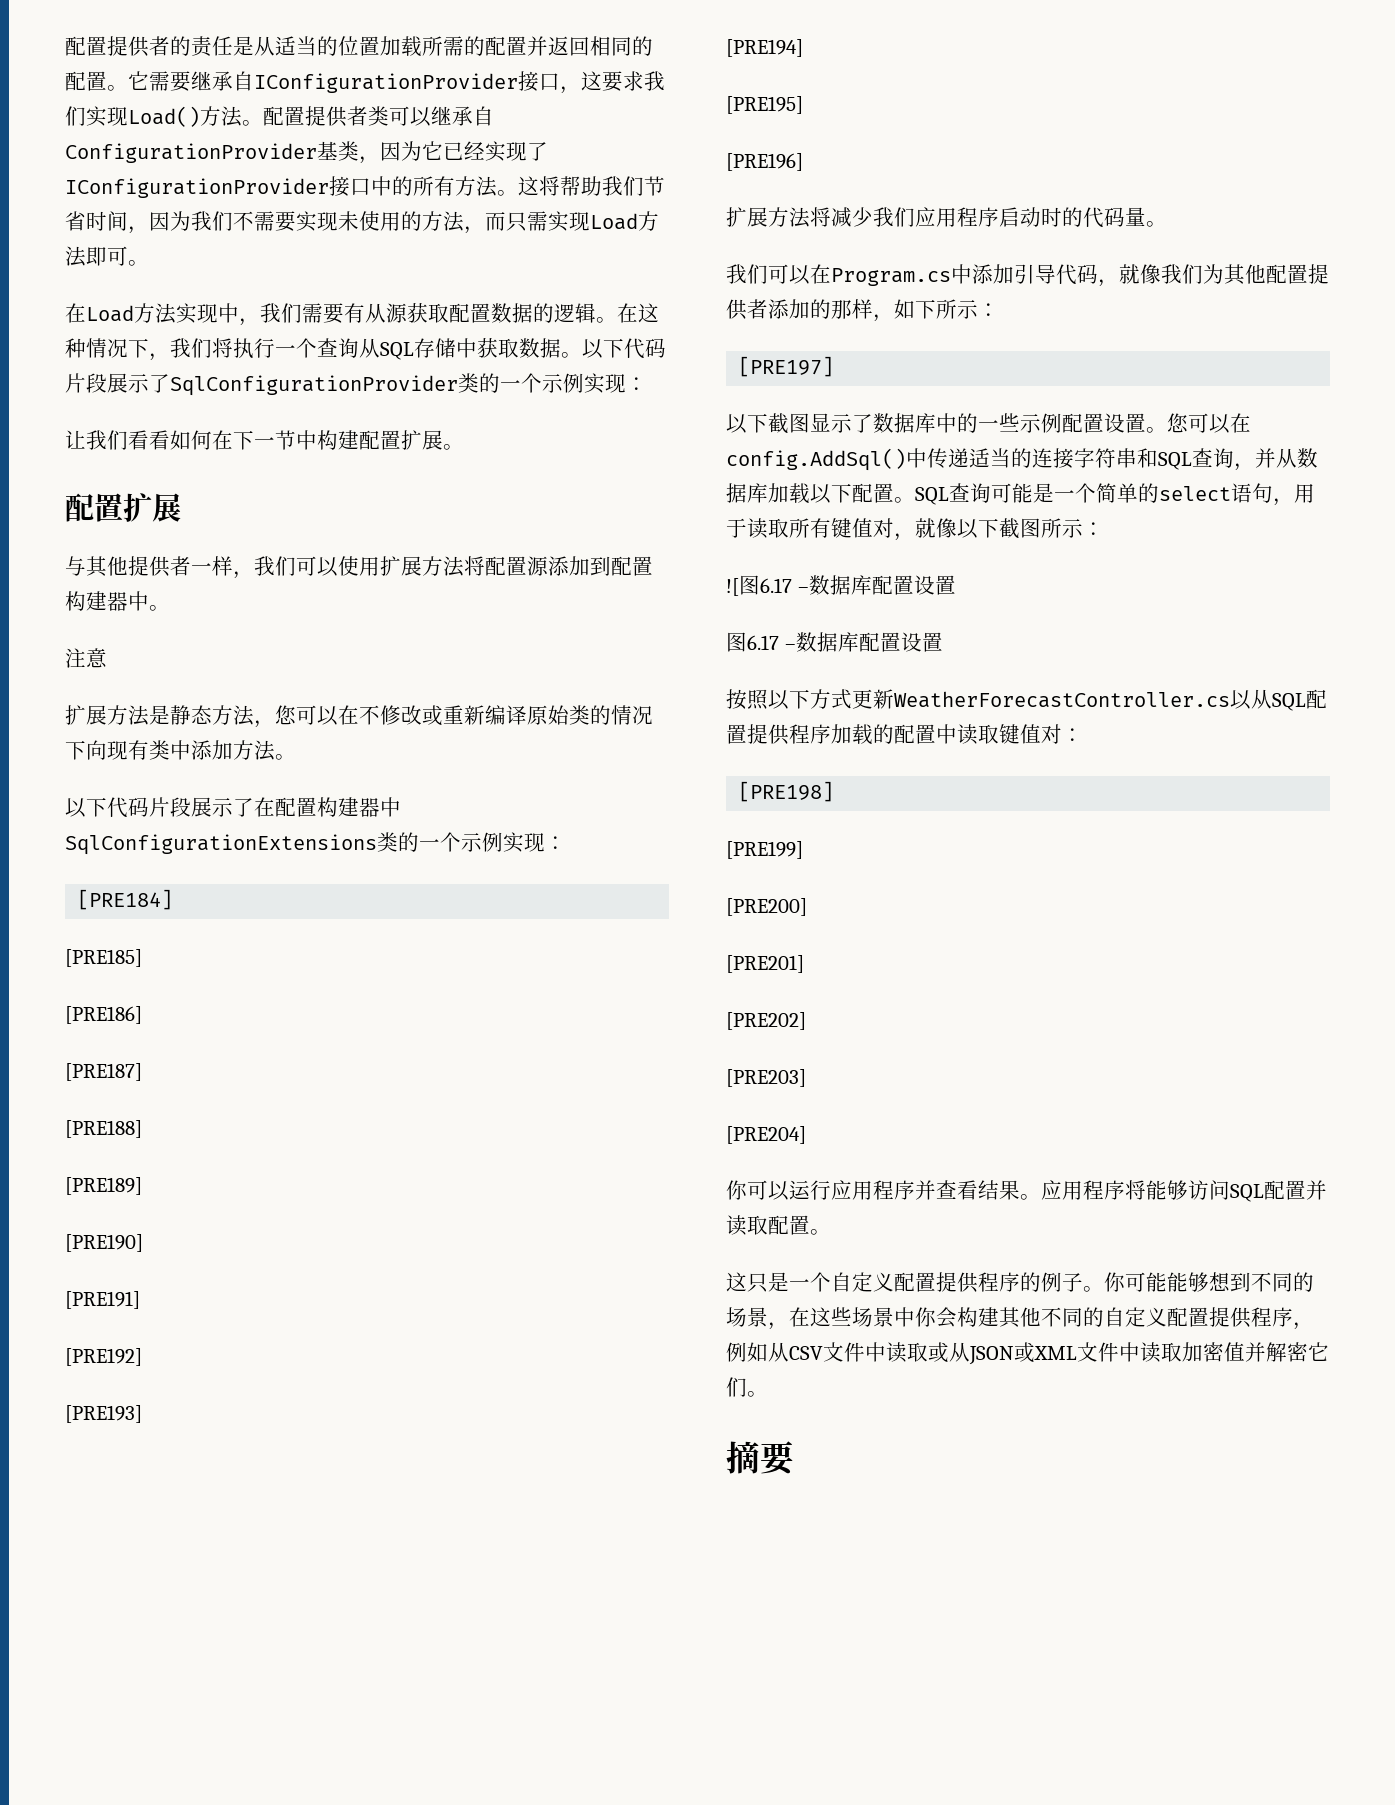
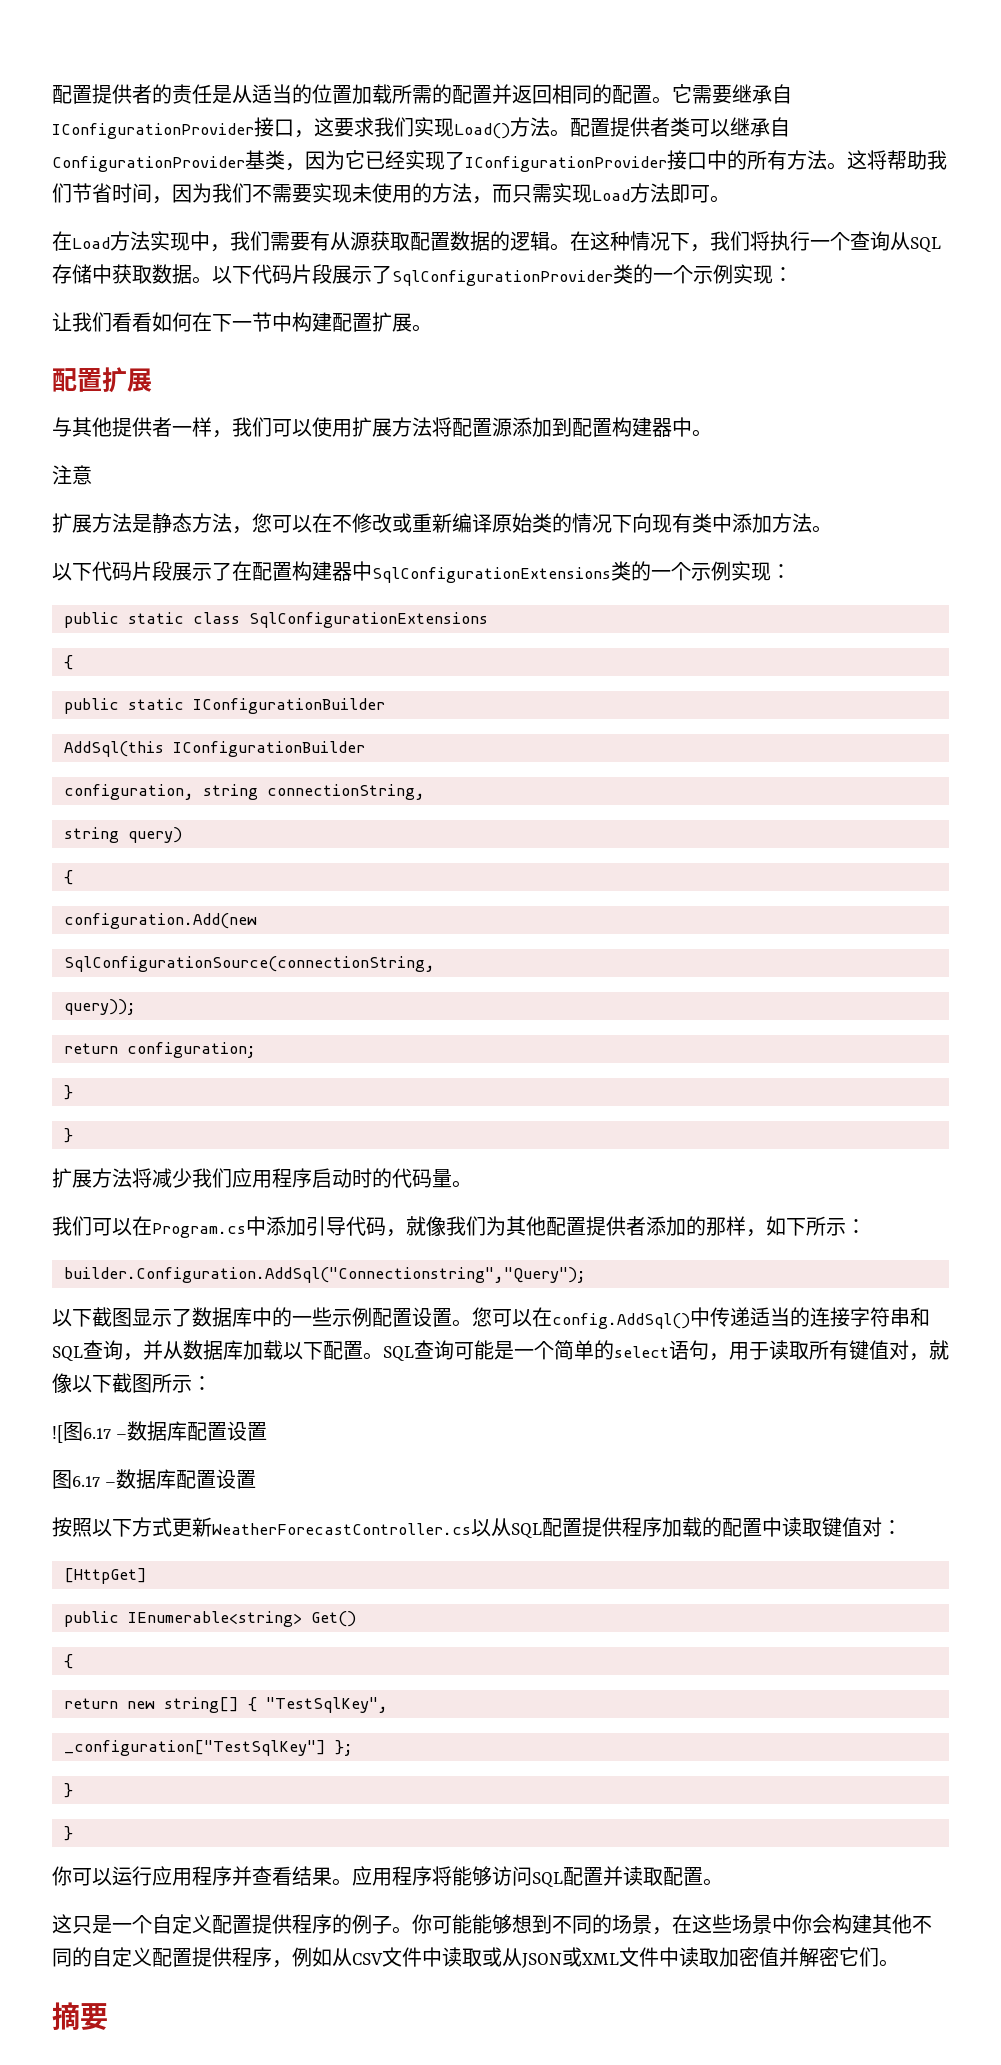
- [PRE184]
- [PRE185]
- [PRE186]
- [PRE187]
- [PRE188]
- [PRE189]
- [PRE190]
- [PRE191]
- [PRE192]
- [PRE193]
- [PRE194]
- [PRE195]
- [PRE196]
+ public static class SqlConfigurationExtensions
+ {
+ public static IConfigurationBuilder
+ AddSql(this IConfigurationBuilder
+ configuration, string connectionString,
+ string query)
+ {
+ configuration.Add(new
+ SqlConfigurationSource(connectionString,
+ query));
+ return configuration;
+ }
+ }
- [PRE197]
+ builder.Configuration.AddSql("Connectionstring","Query");
- [PRE198]
- [PRE199]
- [PRE200]
- [PRE201]
- [PRE202]
- [PRE203]
- [PRE204]
+ [HttpGet]
+ public IEnumerable<string> Get()
+ {
+ return new string[] { "TestSqlKey",
+ _configuration["TestSqlKey"] };
+ }
+ }

